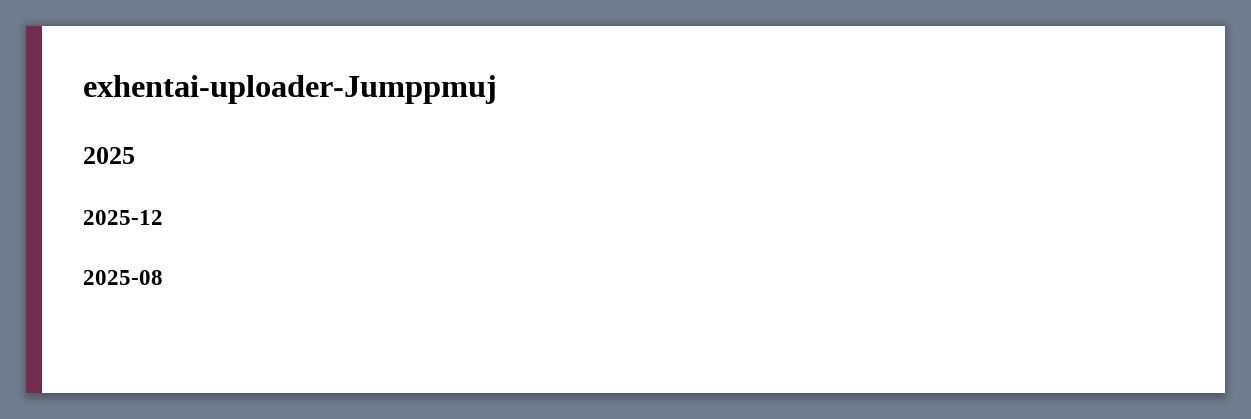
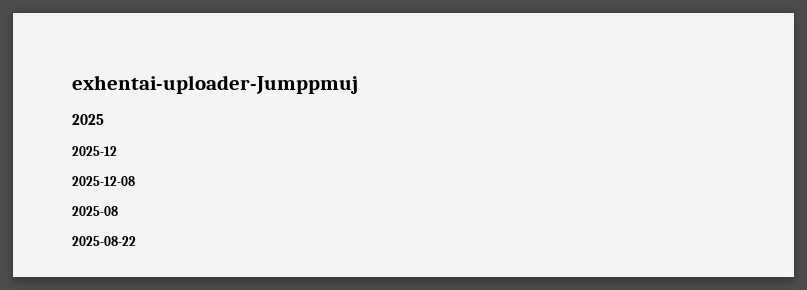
+ 2025-12-08
+ 2025-08-22

